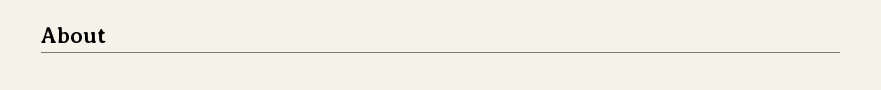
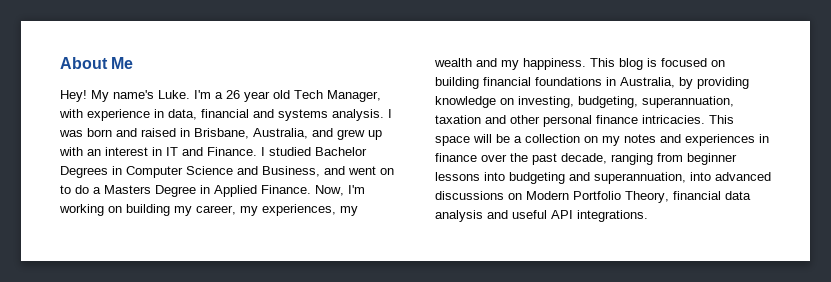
- About
+ About Me
+ Hey! My name's Luke. I'm a 26 year old Tech Manager, with experience in data, financial and systems analysis. I was born and raised in Brisbane, Australia, and grew up with an interest in IT and Finance. I studied Bachelor Degrees in Computer Science and Business, and went on to do a Masters Degree in Applied Finance. Now, I'm working on building my career, my experiences, my wealth and my happiness. This blog is focused on building financial foundations in Australia, by providing knowledge on investing, budgeting, superannuation, taxation and other personal finance intricacies. This space will be a collection on my notes and experiences in finance over the past decade, ranging from beginner lessons into budgeting and superannuation, into advanced discussions on Modern Portfolio Theory, financial data analysis and useful API integrations.

